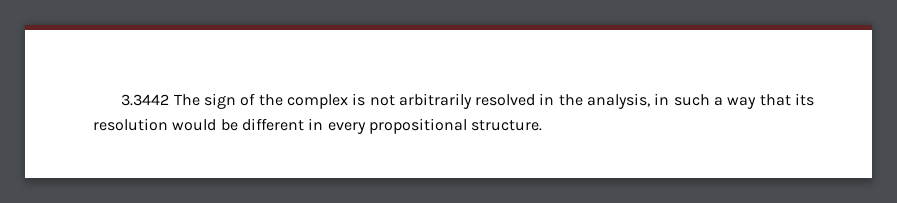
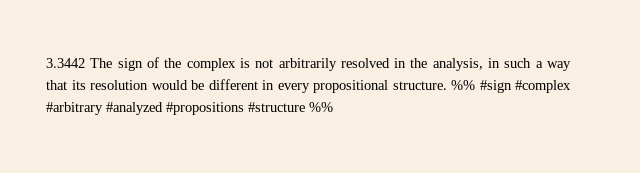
+ %% #sign #complex #arbitrary #analyzed #propositions #structure %%

